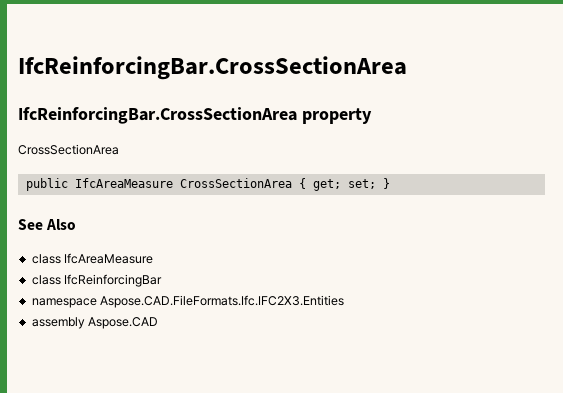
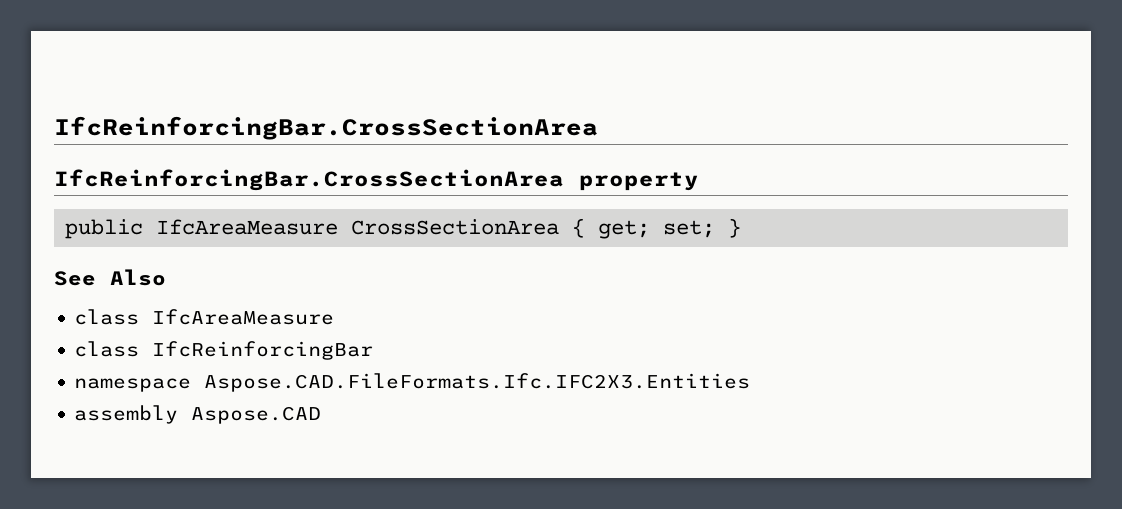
  IfcReinforcingBar.CrossSectionArea property
- CrossSectionArea

